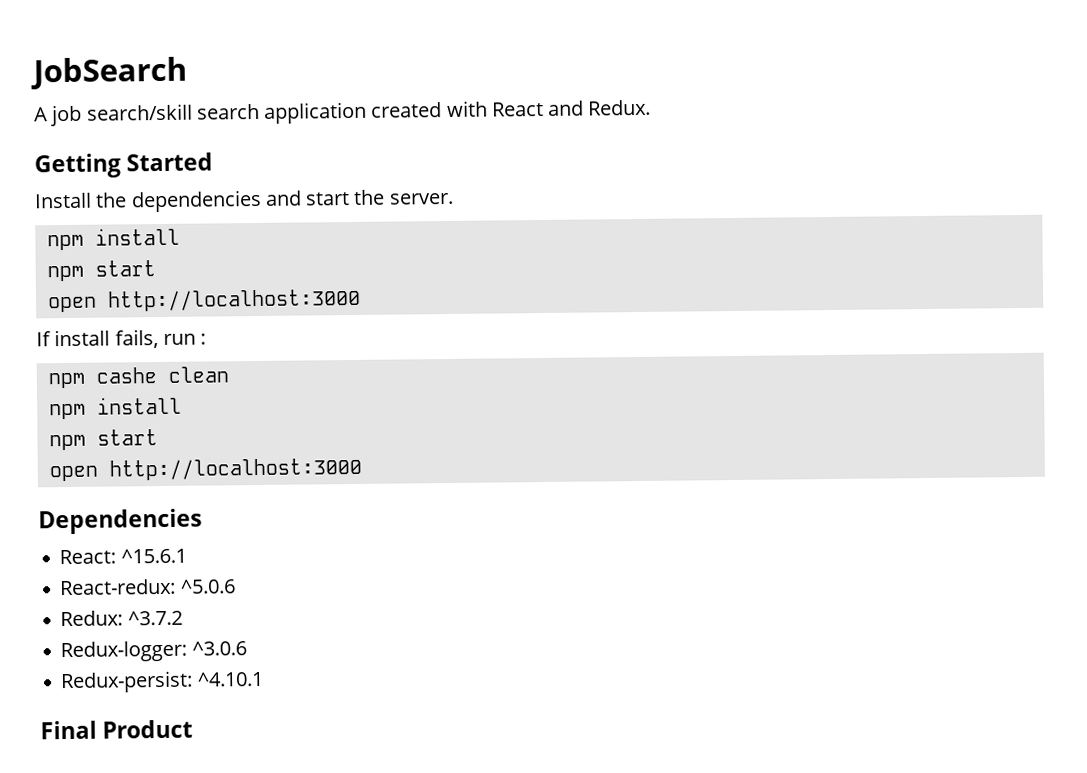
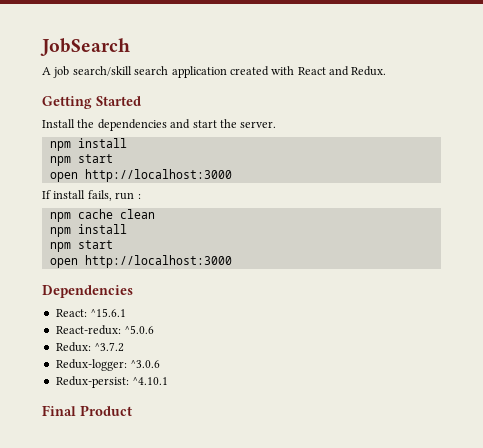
- npm cashe clean
+ npm cache clean

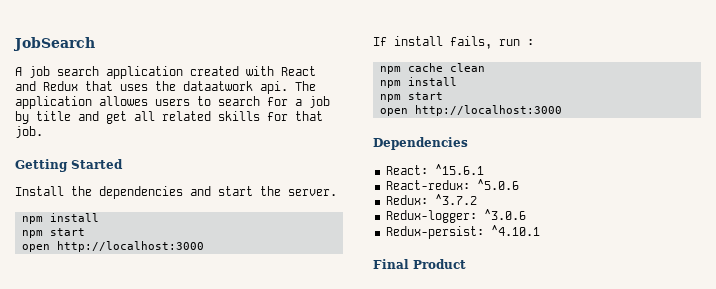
- A job search/skill search application created with React and Redux.
+ A job search application created with React and Redux that uses the dataatwork api. The application allowes users to search for a job by title and get all related skills for that job.

